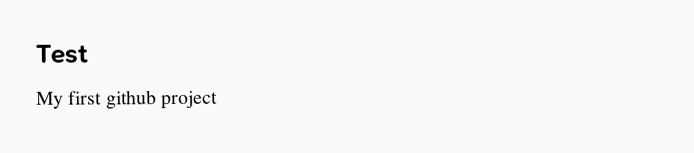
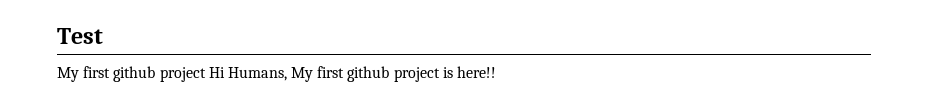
- My first github project
+ My first github project Hi Humans, My first github project is here!!

